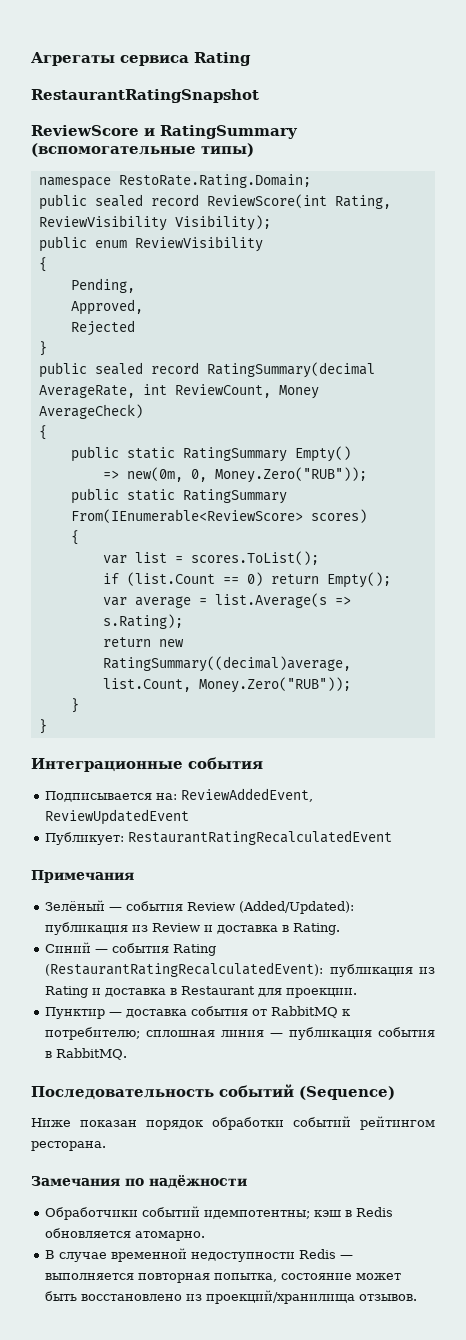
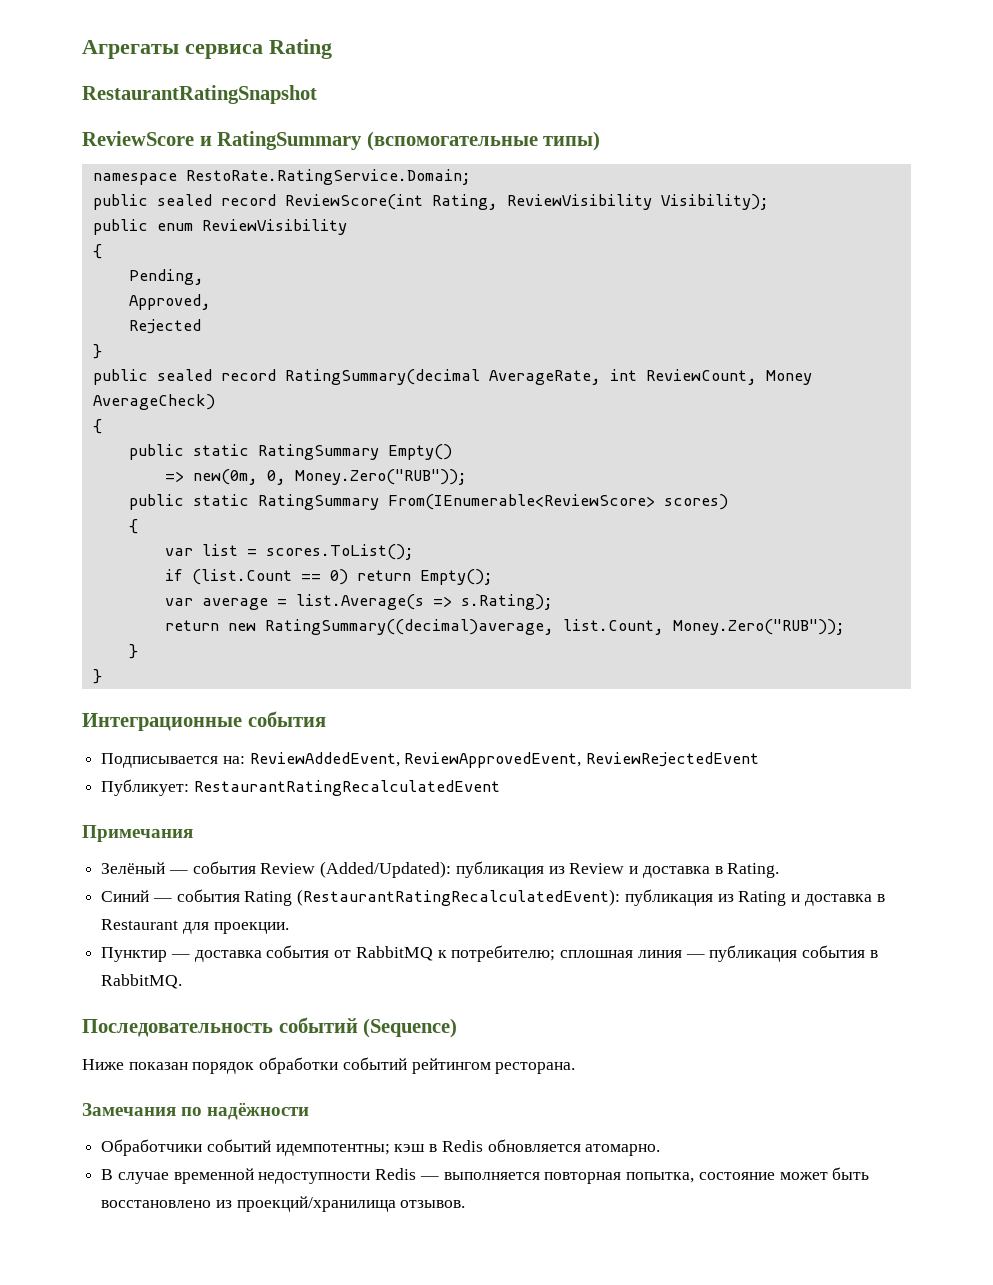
- namespace RestoRate.Rating.Domain;
+ namespace RestoRate.RatingService.Domain;
- Подписывается на: ReviewAddedEvent, ReviewUpdatedEvent
+ Подписывается на: ReviewAddedEvent, ReviewApprovedEvent, ReviewRejectedEvent

